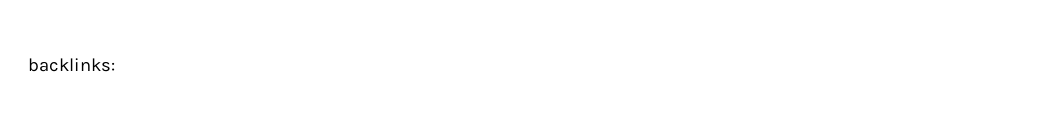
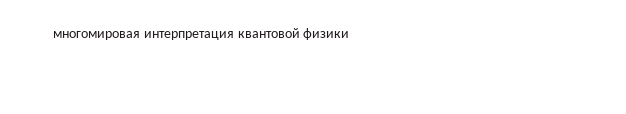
- backlinks:
+ многомировая интерпретация квантовой физики

